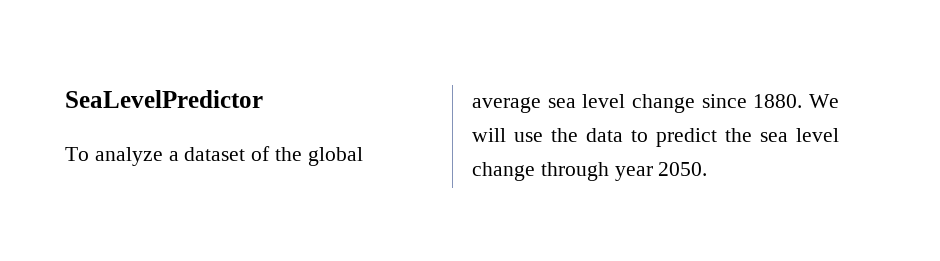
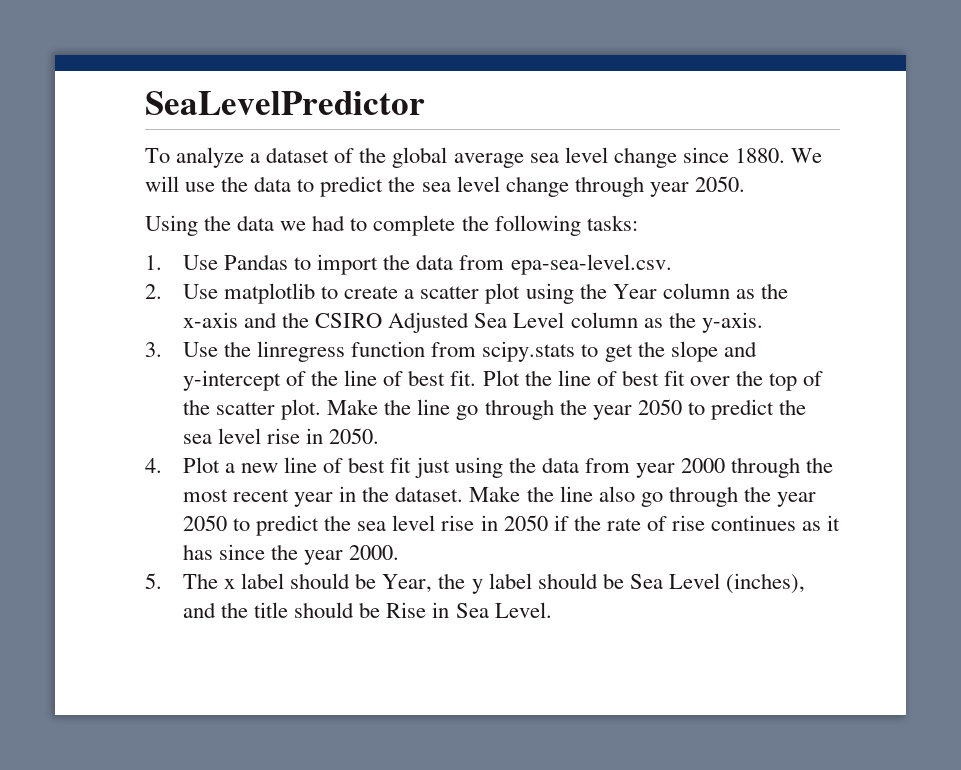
+ Using the data we had to complete the following tasks:
+ 1. Use Pandas to import the data from epa-sea-level.csv.
+ 2. Use matplotlib to create a scatter plot using the Year column as the x-axis and the CSIRO Adjusted Sea Level column as the y-axis.
+ 3. Use the linregress function from scipy.stats to get the slope and y-intercept of the line of best fit. Plot the line of best fit over the top of the scatter plot. Make the line go through the year 2050 to predict the sea level rise in 2050.
+ 4. Plot a new line of best fit just using the data from year 2000 through the most recent year in the dataset. Make the line also go through the year 2050 to predict the sea level rise in 2050 if the rate of rise continues as it has since the year 2000.
+ 5. The x label should be Year, the y label should be Sea Level (inches), and the title should be Rise in Sea Level.

